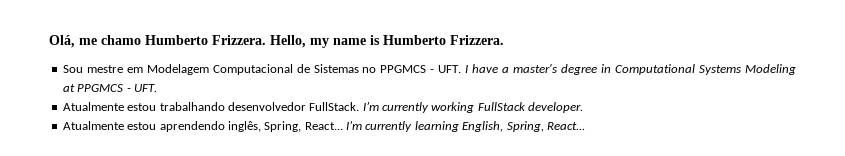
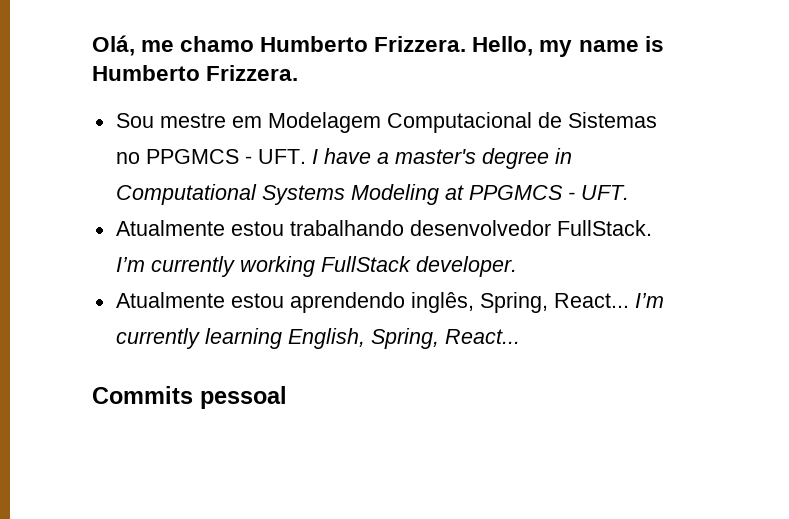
+ Commits pessoal

